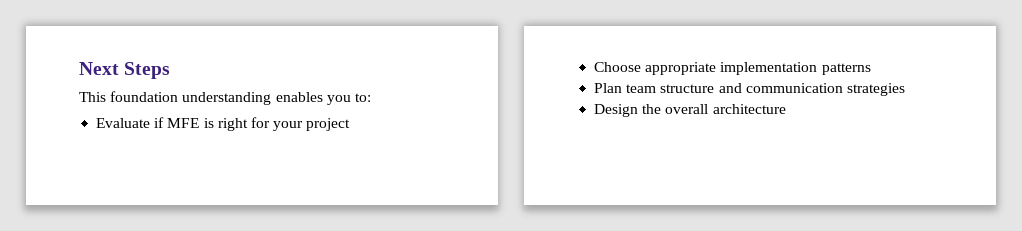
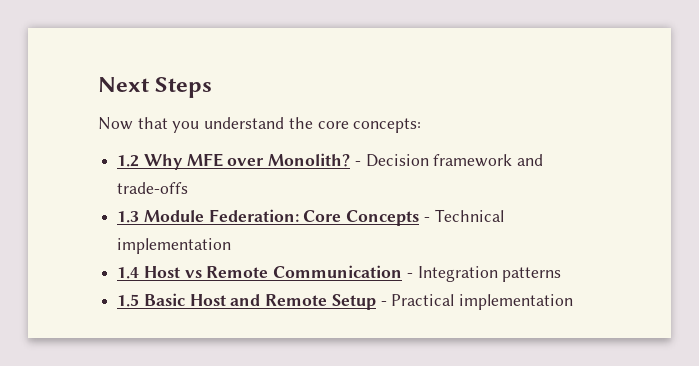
- This foundation understanding enables you to:
- Evaluate if MFE is right for your project
- Choose appropriate implementation patterns
- Plan team structure and communication strategies
- Design the overall architecture
+ Now that you understand the core concepts:
+ 1.2 Why MFE over Monolith? - Decision framework and trade-offs
+ 1.3 Module Federation: Core Concepts - Technical implementation
+ 1.4 Host vs Remote Communication - Integration patterns
+ 1.5 Basic Host and Remote Setup - Practical implementation

